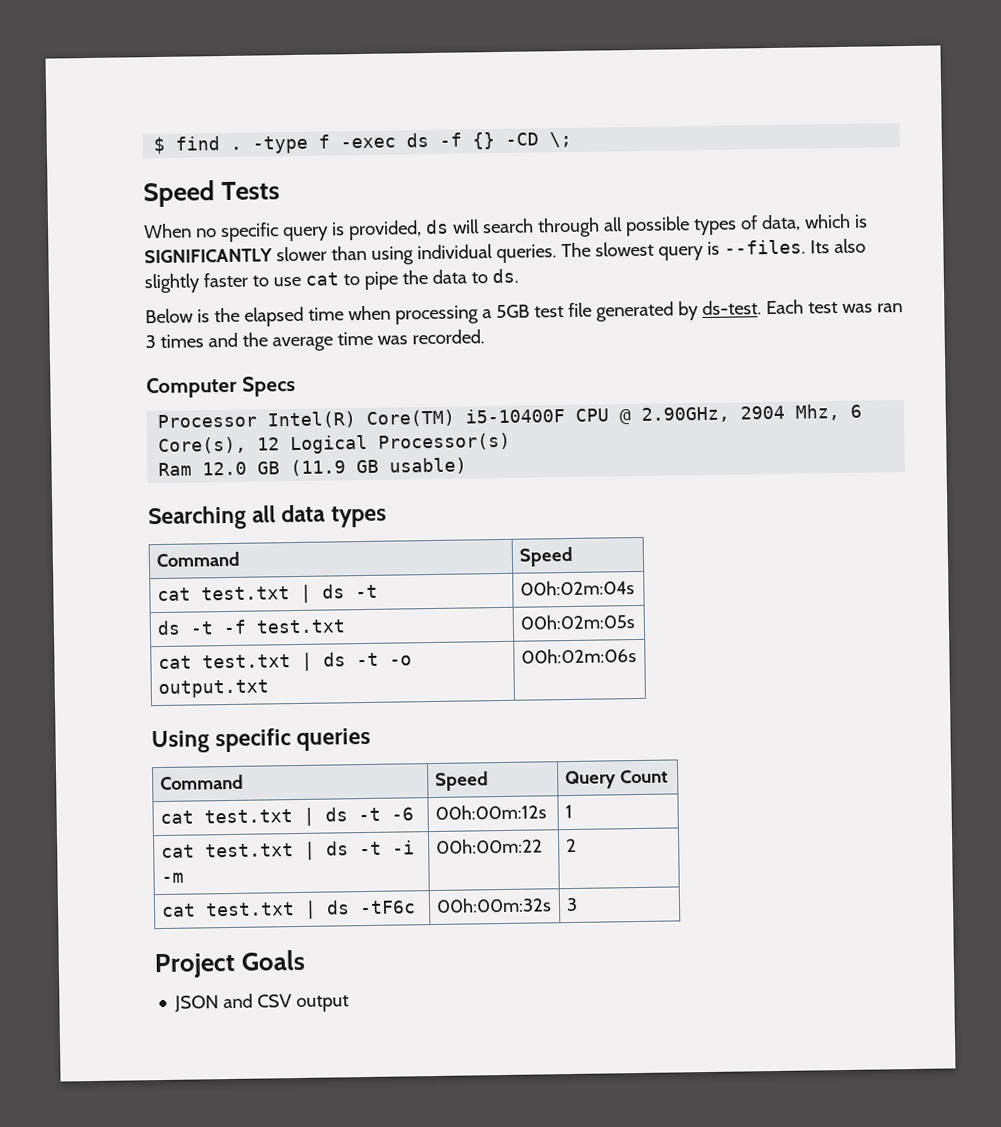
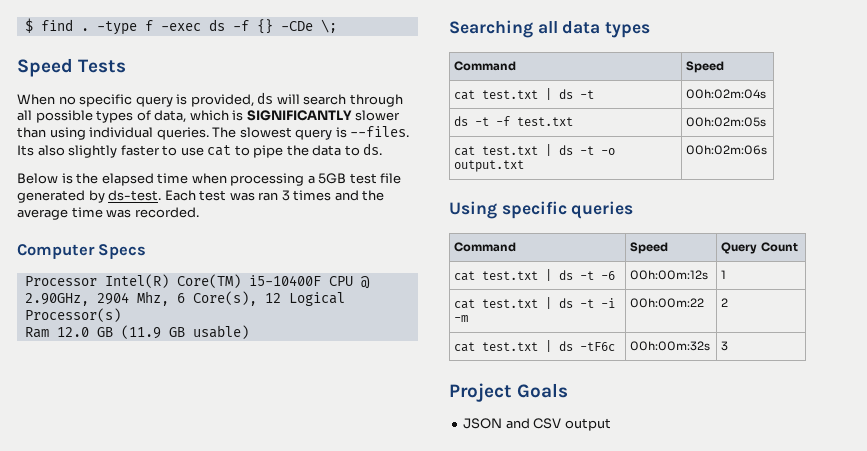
- -type f -exec ds -f {} -CD \;
+ -type f -exec ds -f {} -CDe \;

